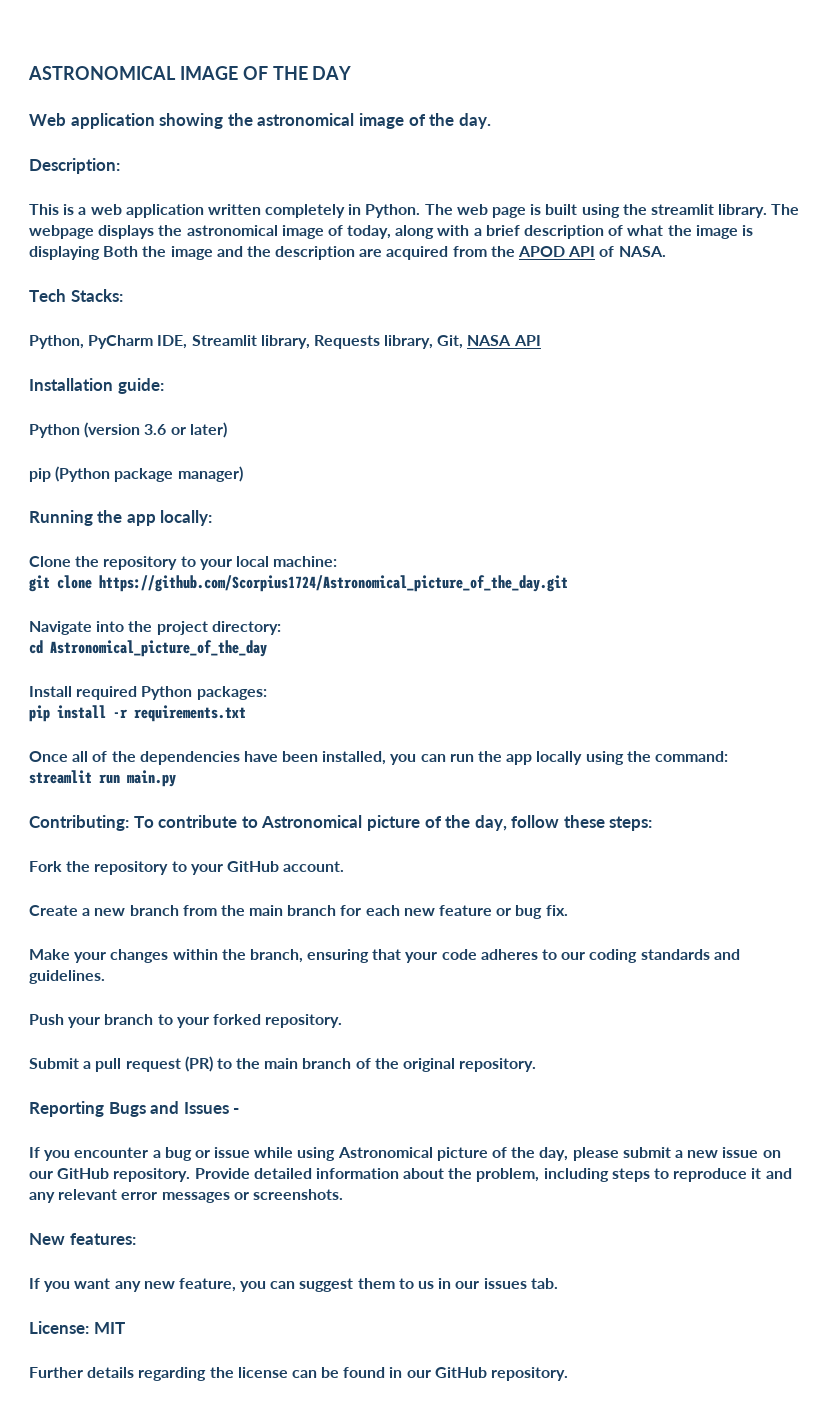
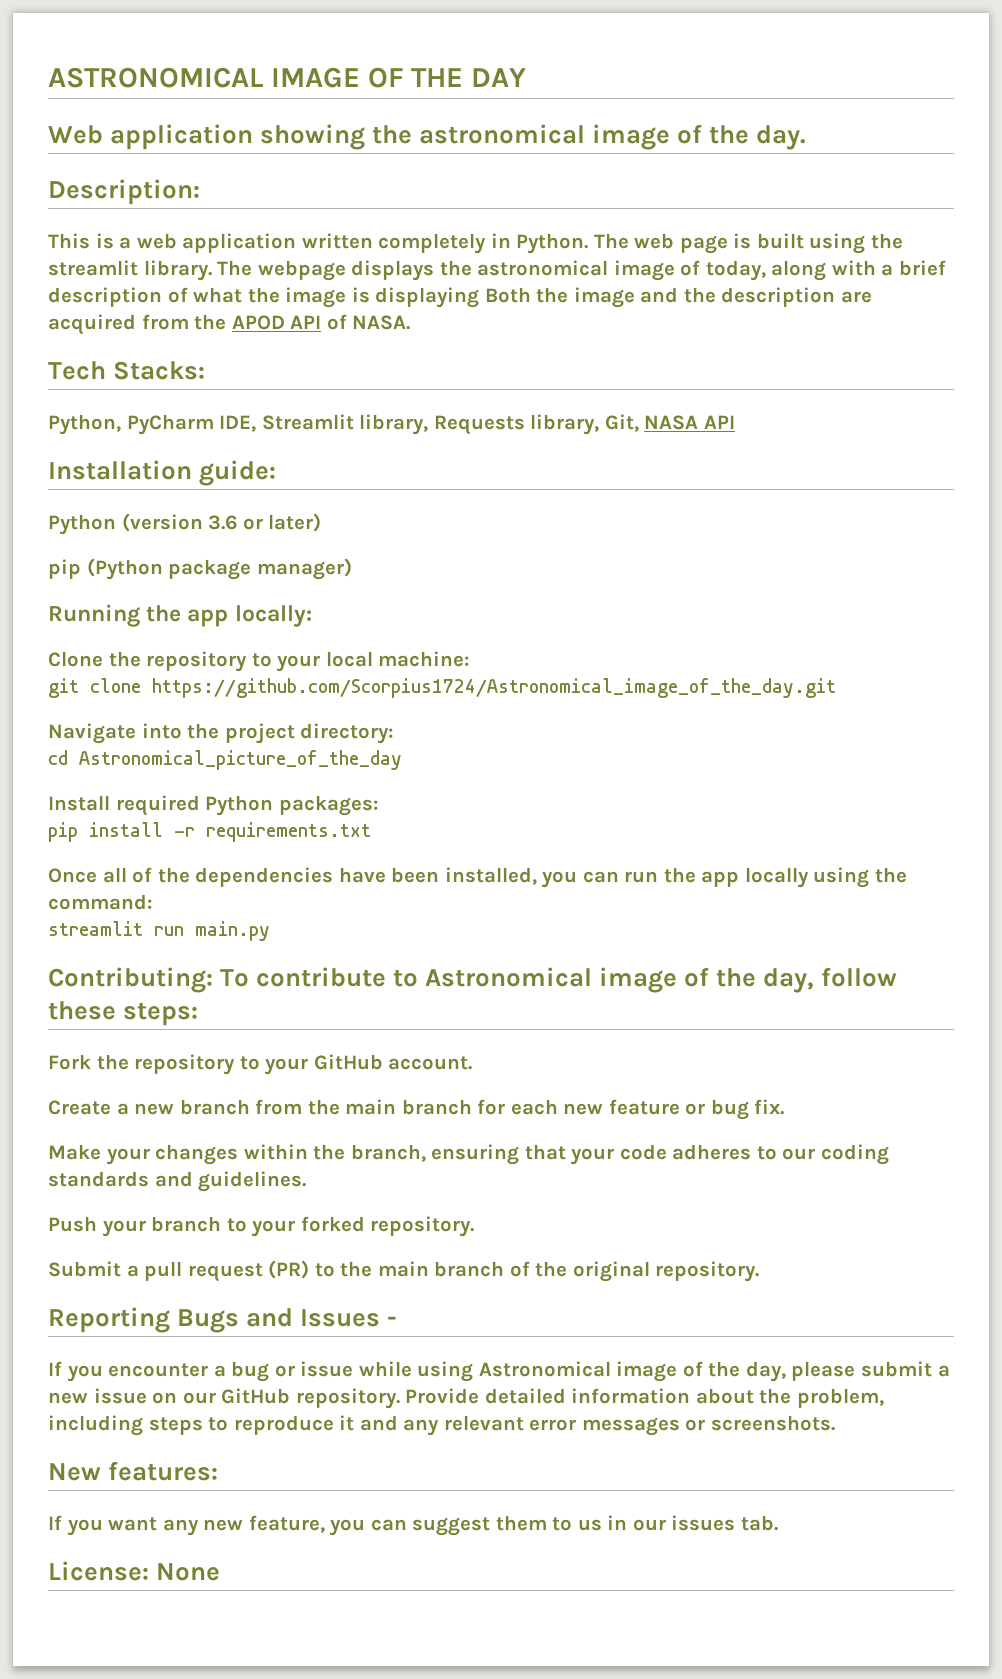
- git clone https://github.com/Scorpius1724/Astronomical_picture_of_the_day.git
+ git clone https://github.com/Scorpius1724/Astronomical_image_of_the_day.git
- Contributing: To contribute to Astronomical picture of the day, follow these steps:
+ Contributing: To contribute to Astronomical image of the day, follow these steps:
- If you encounter a bug or issue while using Astronomical picture of the day, please submit a new issue on our GitHub repository.
+ If you encounter a bug or issue while using Astronomical image of the day, please submit a new issue on our GitHub repository.
- License: MIT
- Further details regarding the license can be found in our GitHub repository.
+ License: None

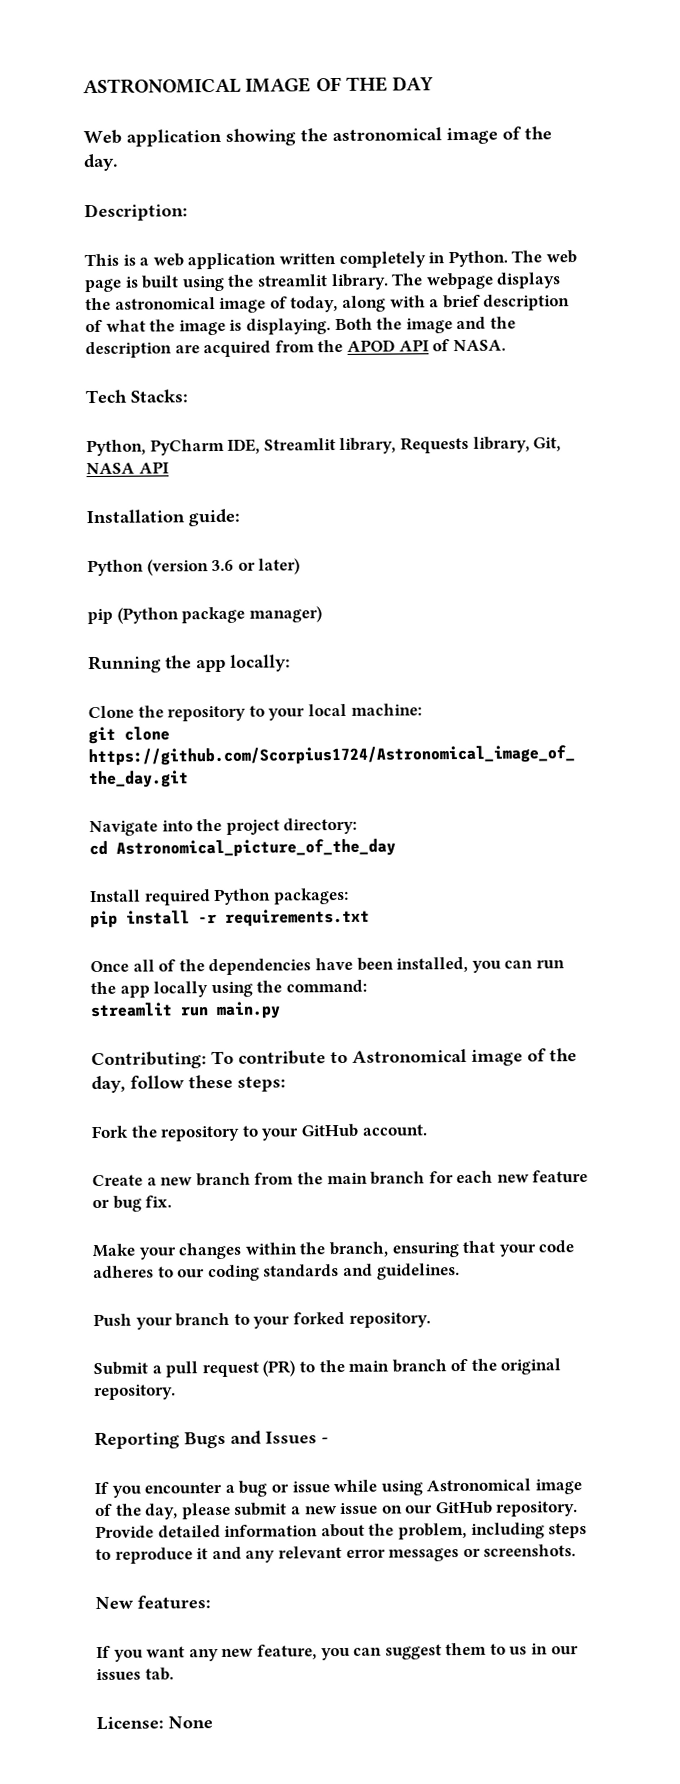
- The webpage displays the astronomical image of today, along with a brief description of what the image is displaying Both the image and the description are acquired from the APOD API of NASA.
+ The webpage displays the astronomical image of today, along with a brief description of what the image is displaying. Both the image and the description are acquired from the APOD API of NASA.

